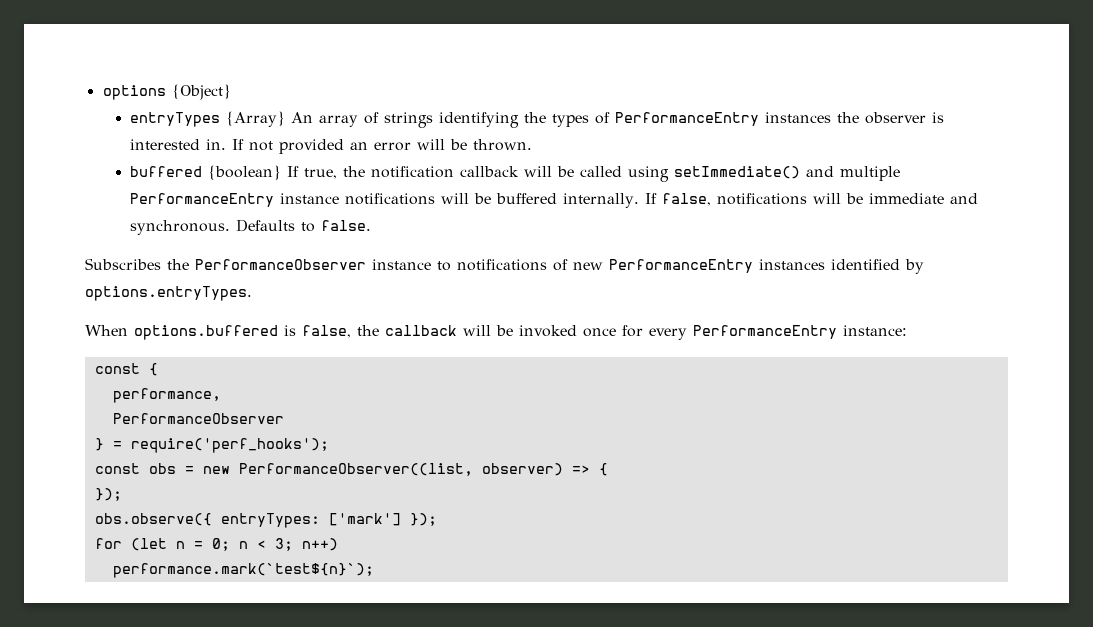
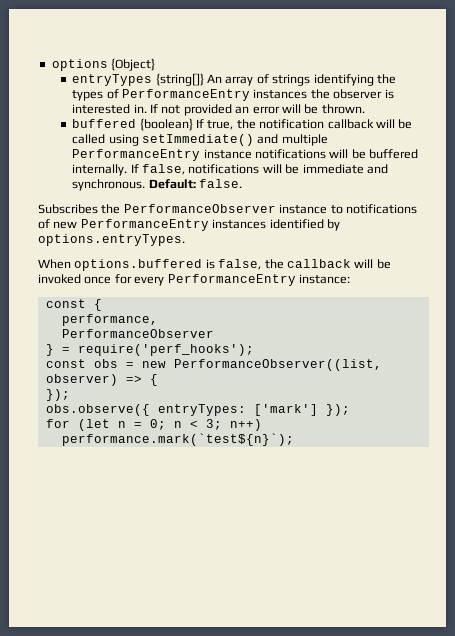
- entryTypes {Array} An array of strings identifying the types of PerformanceEntry instances the observer is interested in.
+ entryTypes {string[]} An array of strings identifying the types of PerformanceEntry instances the observer is interested in.
- Defaults to false.
+ Default: false.

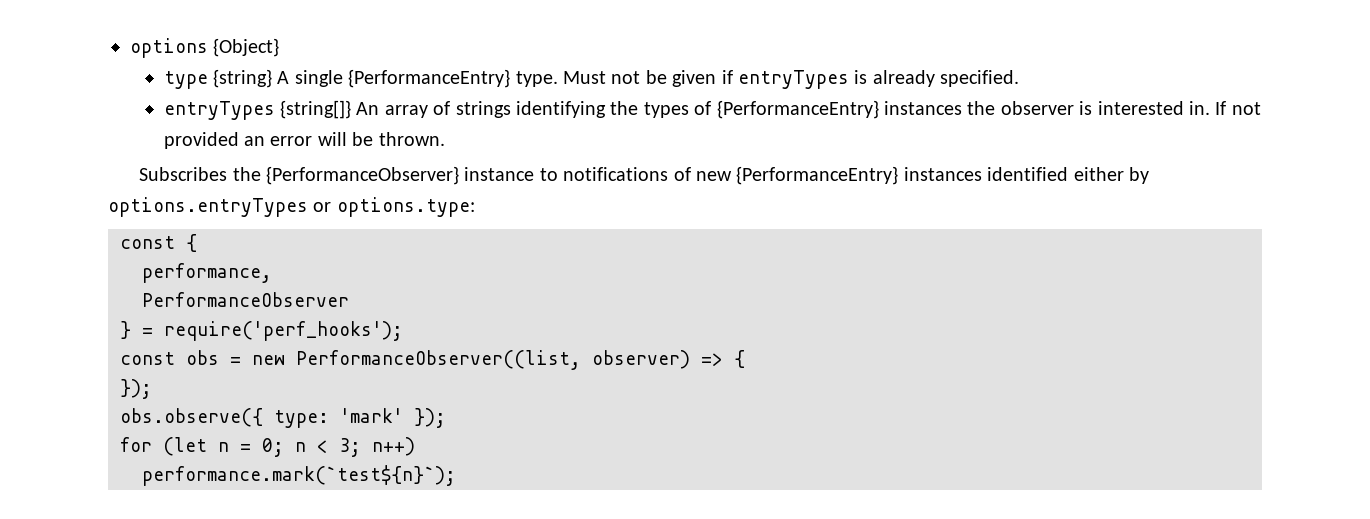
+ type {string} A single {PerformanceEntry} type. Must not be given if entryTypes is already specified.
- entryTypes {string[]} An array of strings identifying the types of PerformanceEntry instances the observer is interested in.
+ entryTypes {string[]} An array of strings identifying the types of {PerformanceEntry} instances the observer is interested in.
- buffered {boolean} If true, the notification callback will be called using setImmediate() and multiple PerformanceEntry instance notifications will be buffered internally. If false, notifications will be immediate and synchronous. Default: false.
- Subscribes the PerformanceObserver instance to notifications of new PerformanceEntry instances identified by options.entryTypes.
- When options.buffered is false, the callback will be invoked once for every PerformanceEntry instance:
+ Subscribes the {PerformanceObserver} instance to notifications of new {PerformanceEntry} instances identified either by options.entryTypes or options.type:
- obs.observe({ entryTypes: ['mark'] });
+ obs.observe({ type: 'mark' });

